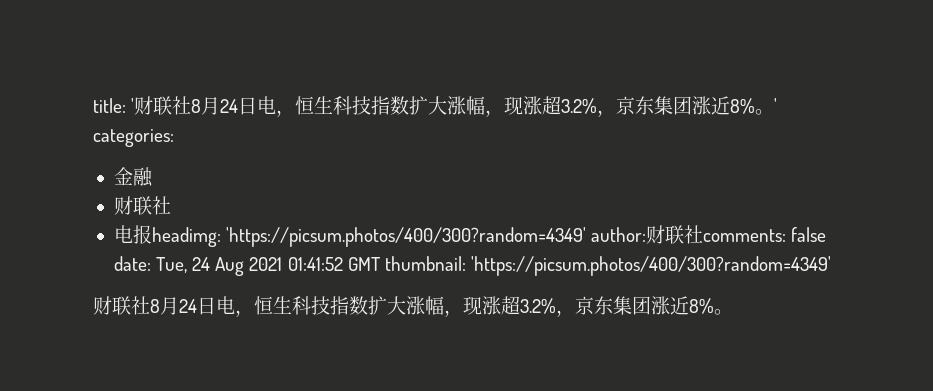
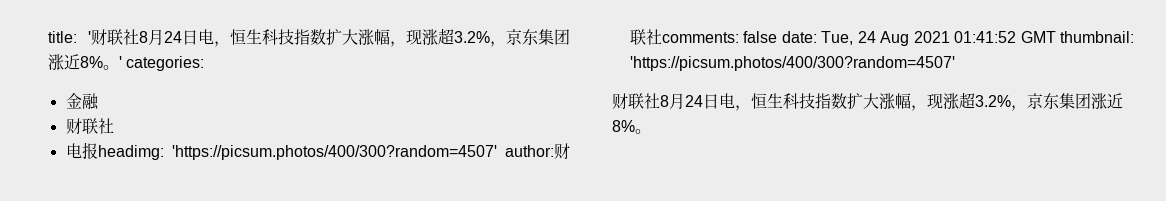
- 电报headimg: 'https://picsum.photos/400/300?random=4349' author:财联社comments: false date: Tue, 24 Aug 2021 01:41:52 GMT thumbnail: 'https://picsum.photos/400/300?random=4349'
+ 电报headimg: 'https://picsum.photos/400/300?random=4507' author:财联社comments: false date: Tue, 24 Aug 2021 01:41:52 GMT thumbnail: 'https://picsum.photos/400/300?random=4507'

